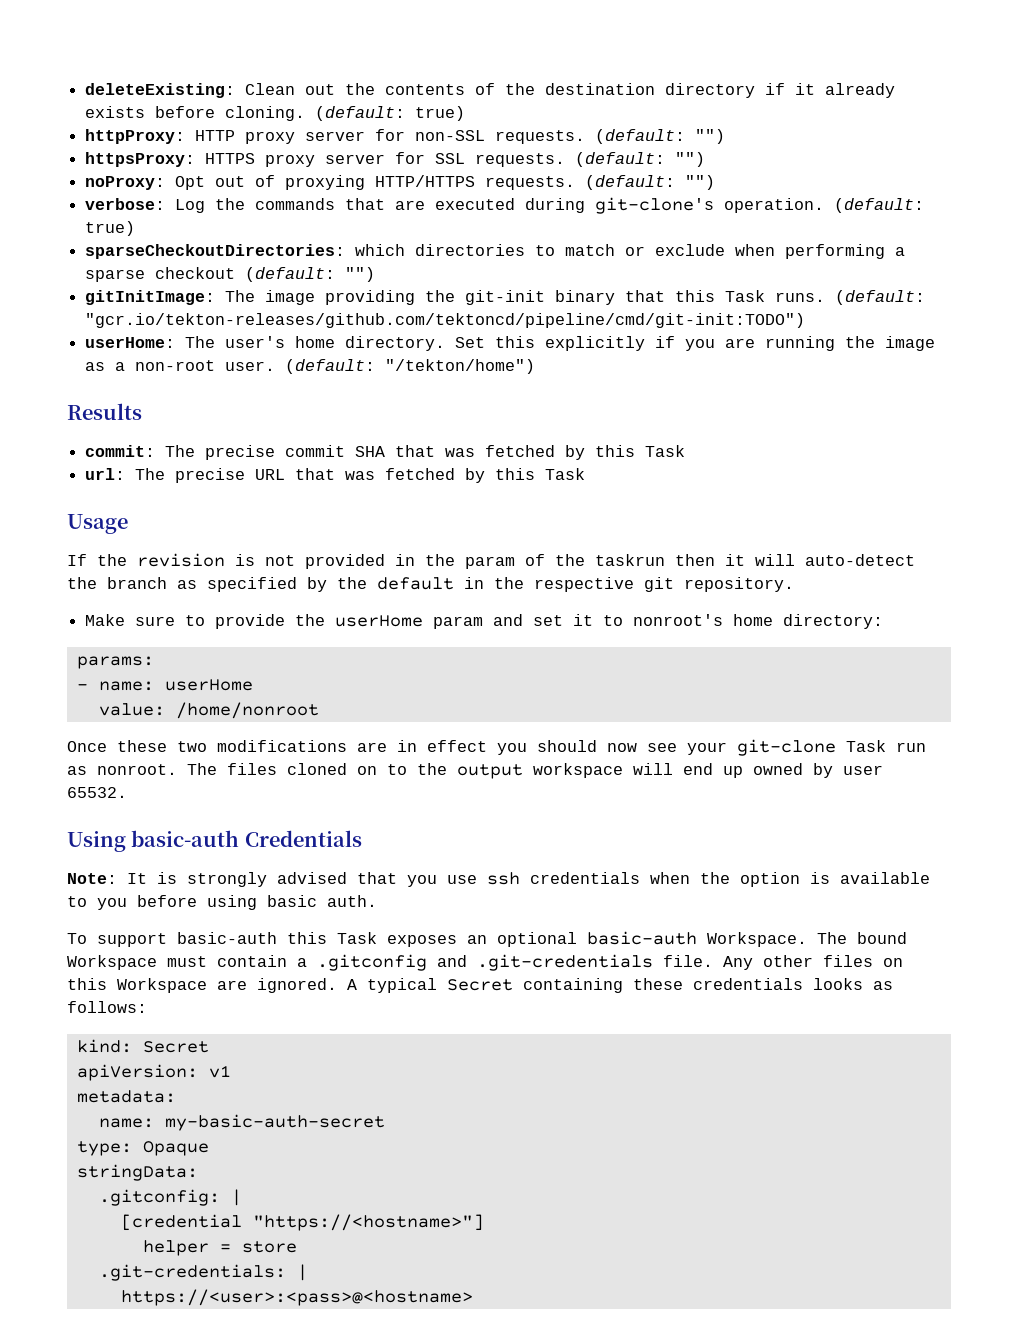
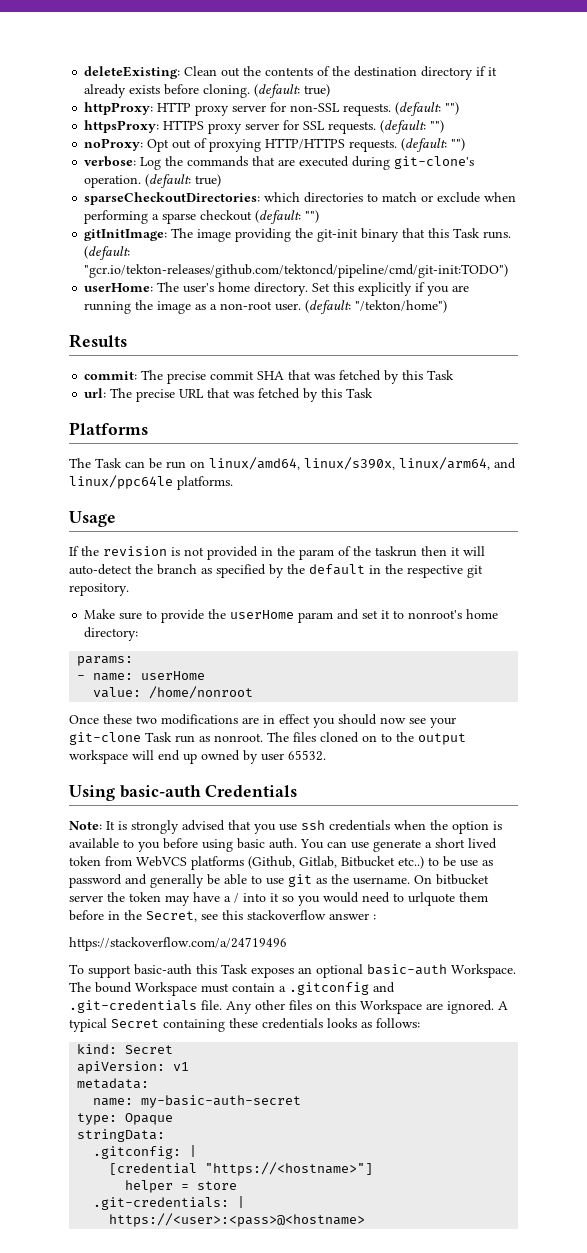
+ Platforms
+ The Task can be run on linux/amd64, linux/s390x, linux/arm64, and linux/ppc64le platforms.
+ You can use generate a short lived token from WebVCS platforms (Github, Gitlab, Bitbucket etc..) to be use as password and generally be able to use git as the username. On bitbucket server the token may have a / into it so you would need to urlquote them before in the Secret, see this stackoverflow answer :
+ https://stackoverflow.com/a/24719496

